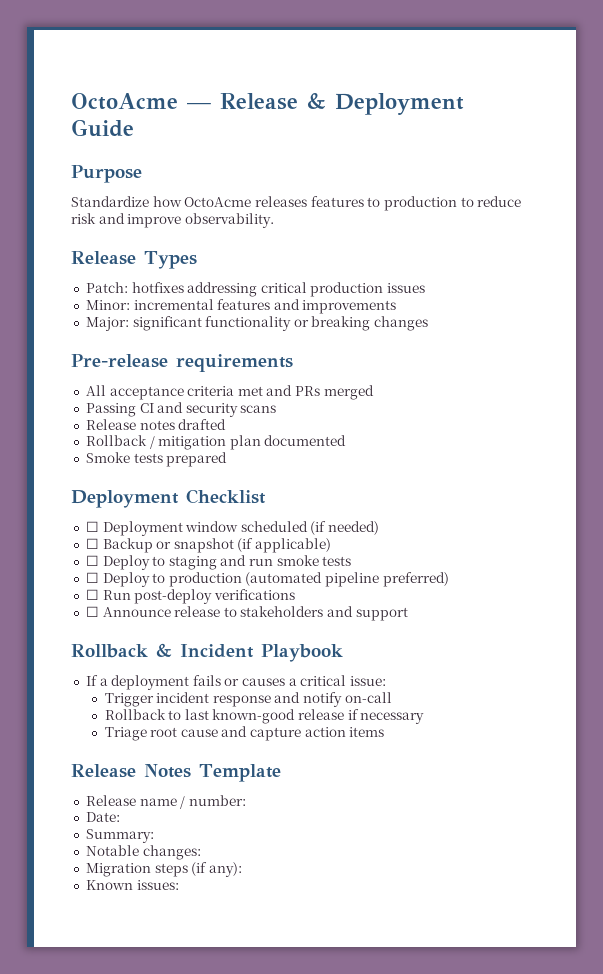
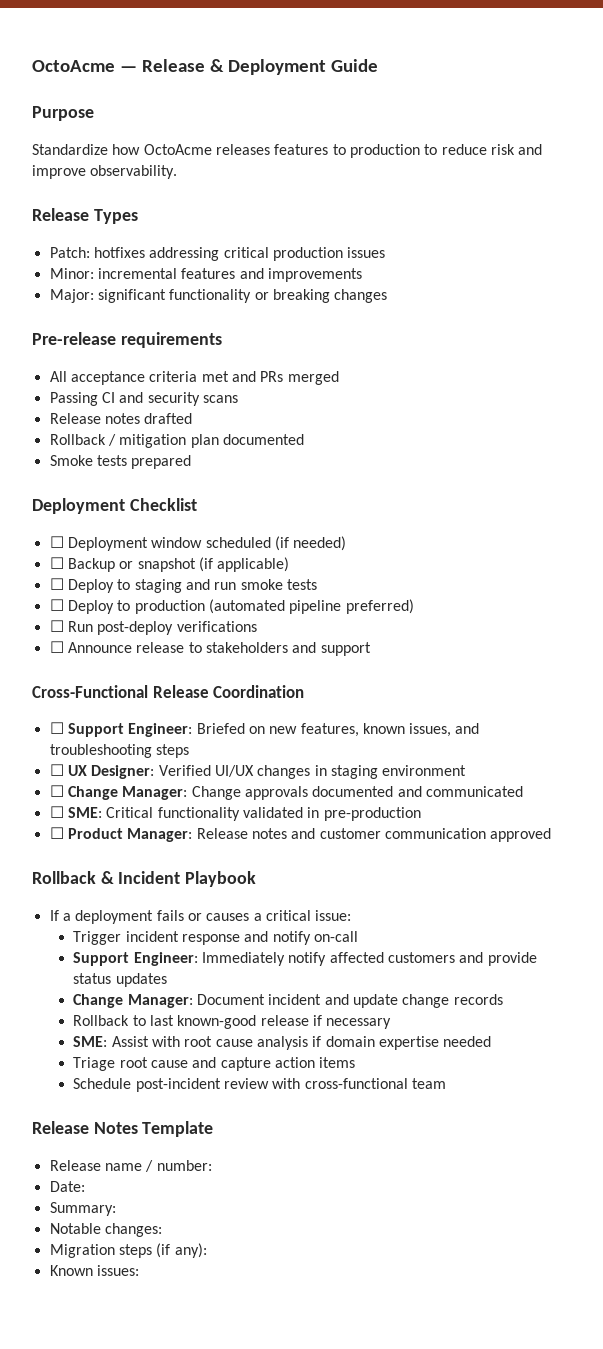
+ Cross-Functional Release Coordination
+ ☐ Support Engineer: Briefed on new features, known issues, and troubleshooting steps
+ ☐ UX Designer: Verified UI/UX changes in staging environment
+ ☐ Change Manager: Change approvals documented and communicated
+ ☐ SME: Critical functionality validated in pre-production
+ ☐ Product Manager: Release notes and customer communication approved
+ Support Engineer: Immediately notify affected customers and provide status updates
+ Change Manager: Document incident and update change records
+ SME: Assist with root cause analysis if domain expertise needed
+ Schedule post-incident review with cross-functional team

